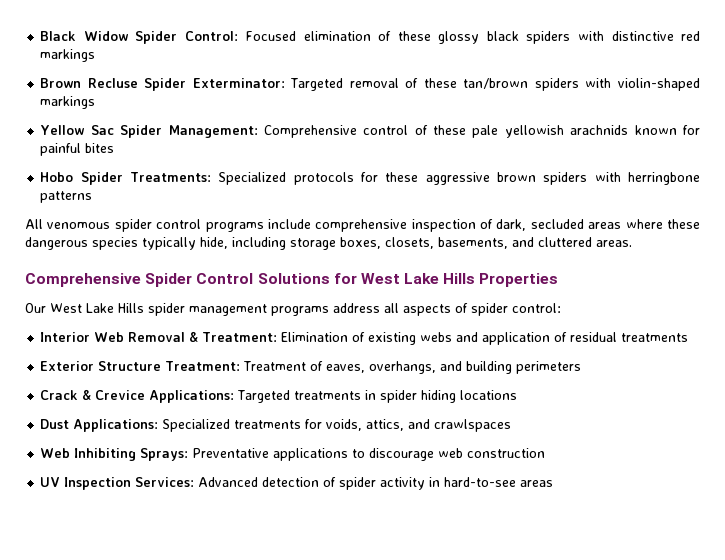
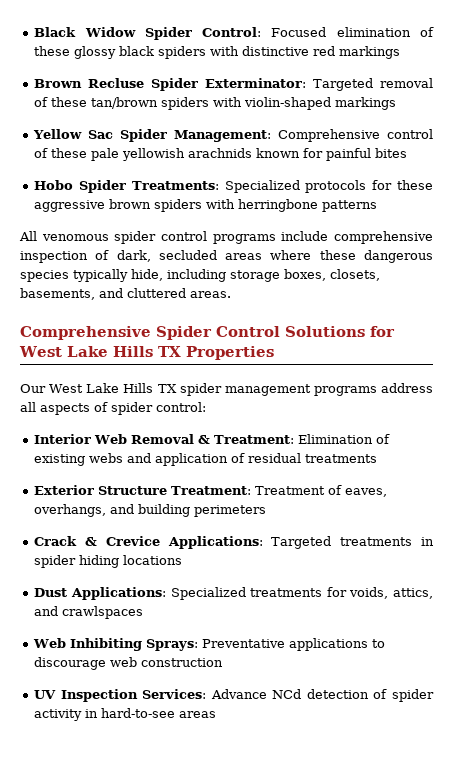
- Comprehensive Spider Control Solutions for West Lake Hills Properties
+ Comprehensive Spider Control Solutions for West Lake Hills TX Properties
- Our West Lake Hills spider management programs address all aspects of spider control:
+ Our West Lake Hills TX spider management programs address all aspects of spider control:
- UV Inspection Services: Advanced detection of spider activity in hard-to-see areas
+ UV Inspection Services: Advance NCd detection of spider activity in hard-to-see areas

